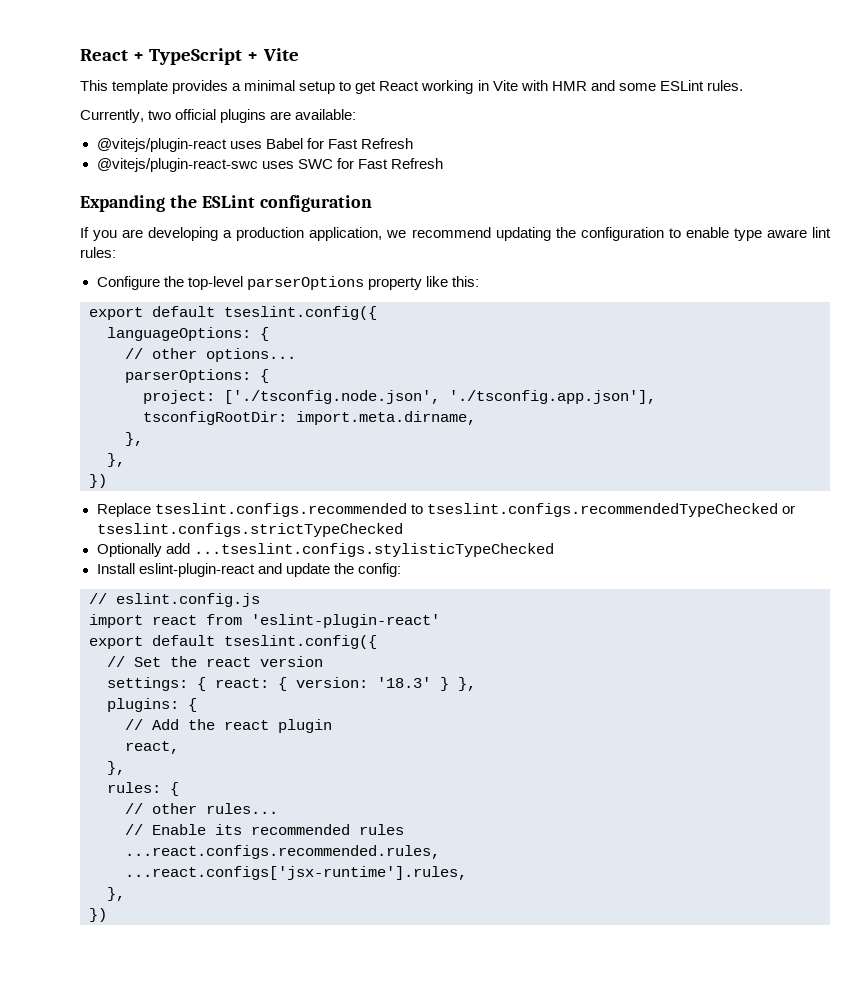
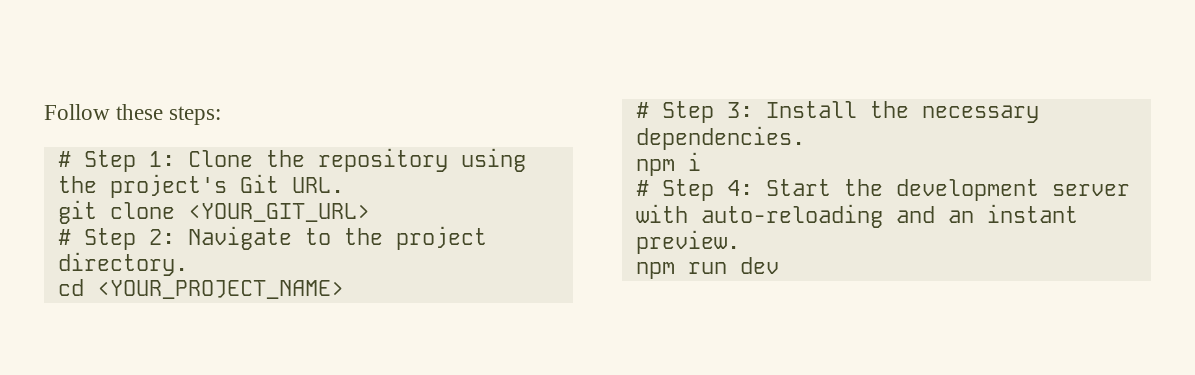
- React + TypeScript + Vite
- This template provides a minimal setup to get React working in Vite with HMR and some ESLint rules.
- Currently, two official plugins are available:
- @vitejs/plugin-react uses Babel for Fast Refresh
- @vitejs/plugin-react-swc uses SWC for Fast Refresh
- Expanding the ESLint configuration
- If you are developing a production application, we recommend updating the configuration to enable type aware lint rules:
- Configure the top-level parserOptions property like this:
- export default tseslint.config({
- languageOptions: {
- // other options...
- parserOptions: {
- project: ['./tsconfig.node.json', './tsconfig.app.json'],
- tsconfigRootDir: import.meta.dirname,
- },
- },
- })
- Replace tseslint.configs.recommended to tseslint.configs.recommendedTypeChecked or tseslint.configs.strictTypeChecked
- Optionally add ...tseslint.configs.stylisticTypeChecked
- Install eslint-plugin-react and update the config:
- // eslint.config.js
- import react from 'eslint-plugin-react'
- export default tseslint.config({
- // Set the react version
- settings: { react: { version: '18.3' } },
- plugins: {
- // Add the react plugin
- react,
- },
- rules: {
- // other rules...
- // Enable its recommended rules
- ...react.configs.recommended.rules,
- ...react.configs['jsx-runtime'].rules,
- },
- })
+ Follow these steps:
+ # Step 1: Clone the repository using the project's Git URL.
+ git clone <YOUR_GIT_URL>
+ # Step 2: Navigate to the project directory.
+ cd <YOUR_PROJECT_NAME>
+ # Step 3: Install the necessary dependencies.
+ npm i
+ # Step 4: Start the development server with auto-reloading and an instant preview.
+ npm run dev

